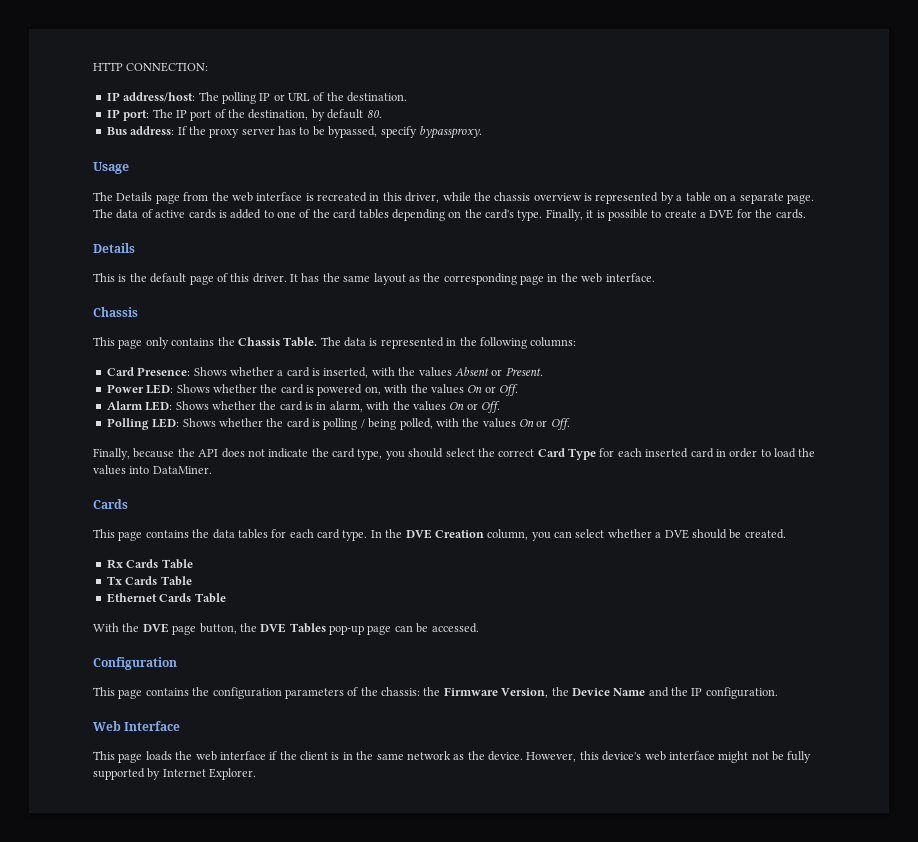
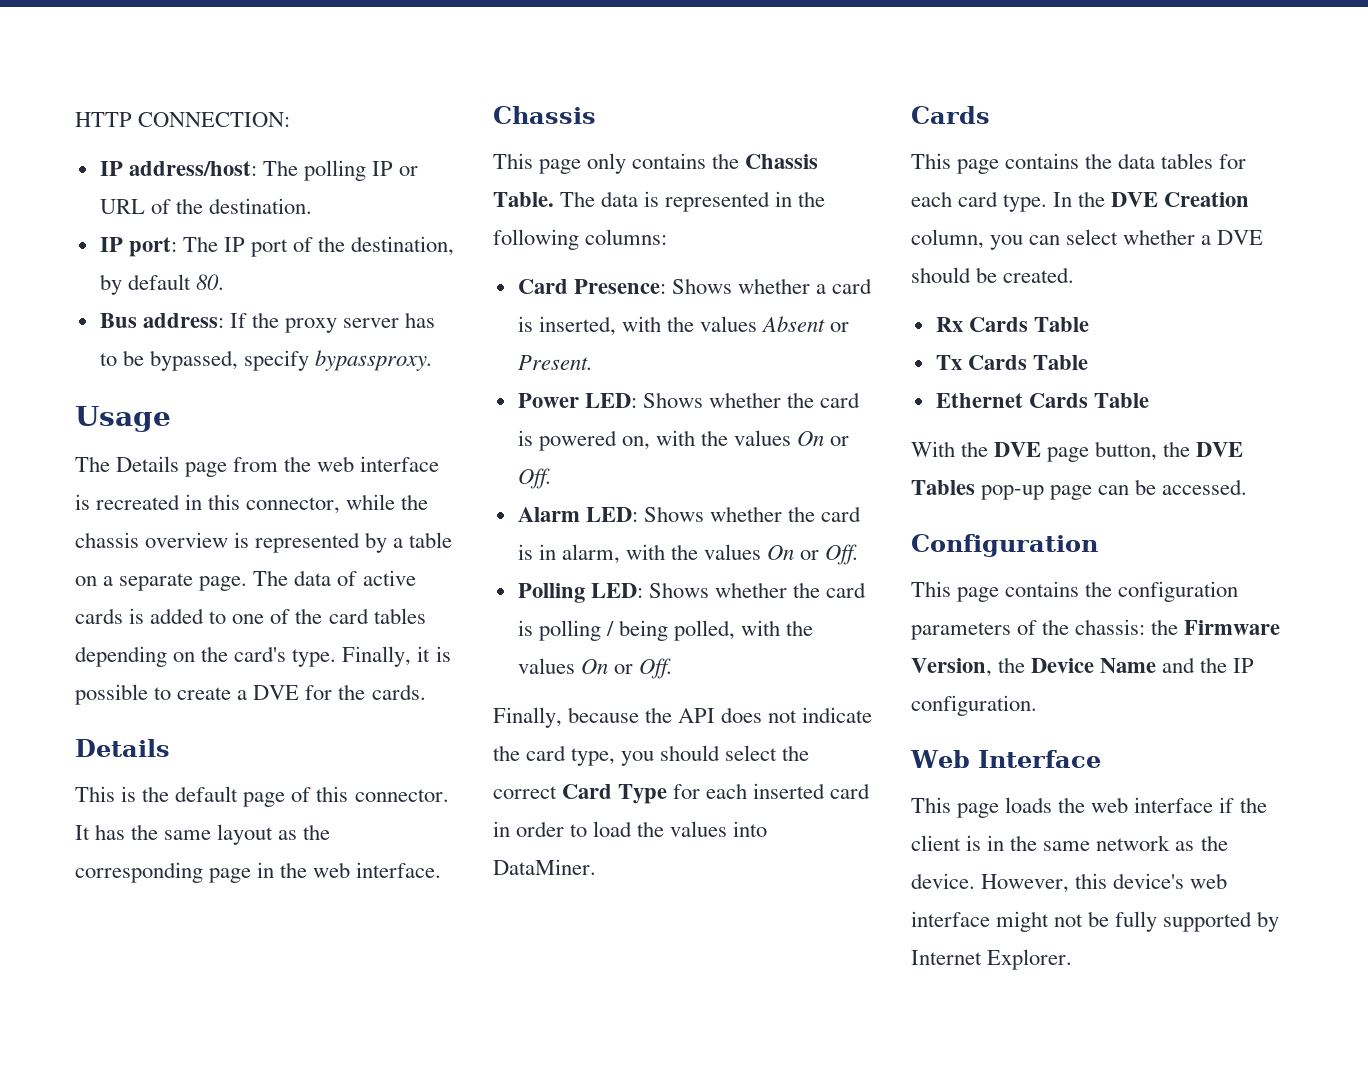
- The Details page from the web interface is recreated in this driver, while the chassis overview is represented by a table on a separate page.
+ The Details page from the web interface is recreated in this connector, while the chassis overview is represented by a table on a separate page.
- This is the default page of this driver.
+ This is the default page of this connector.

